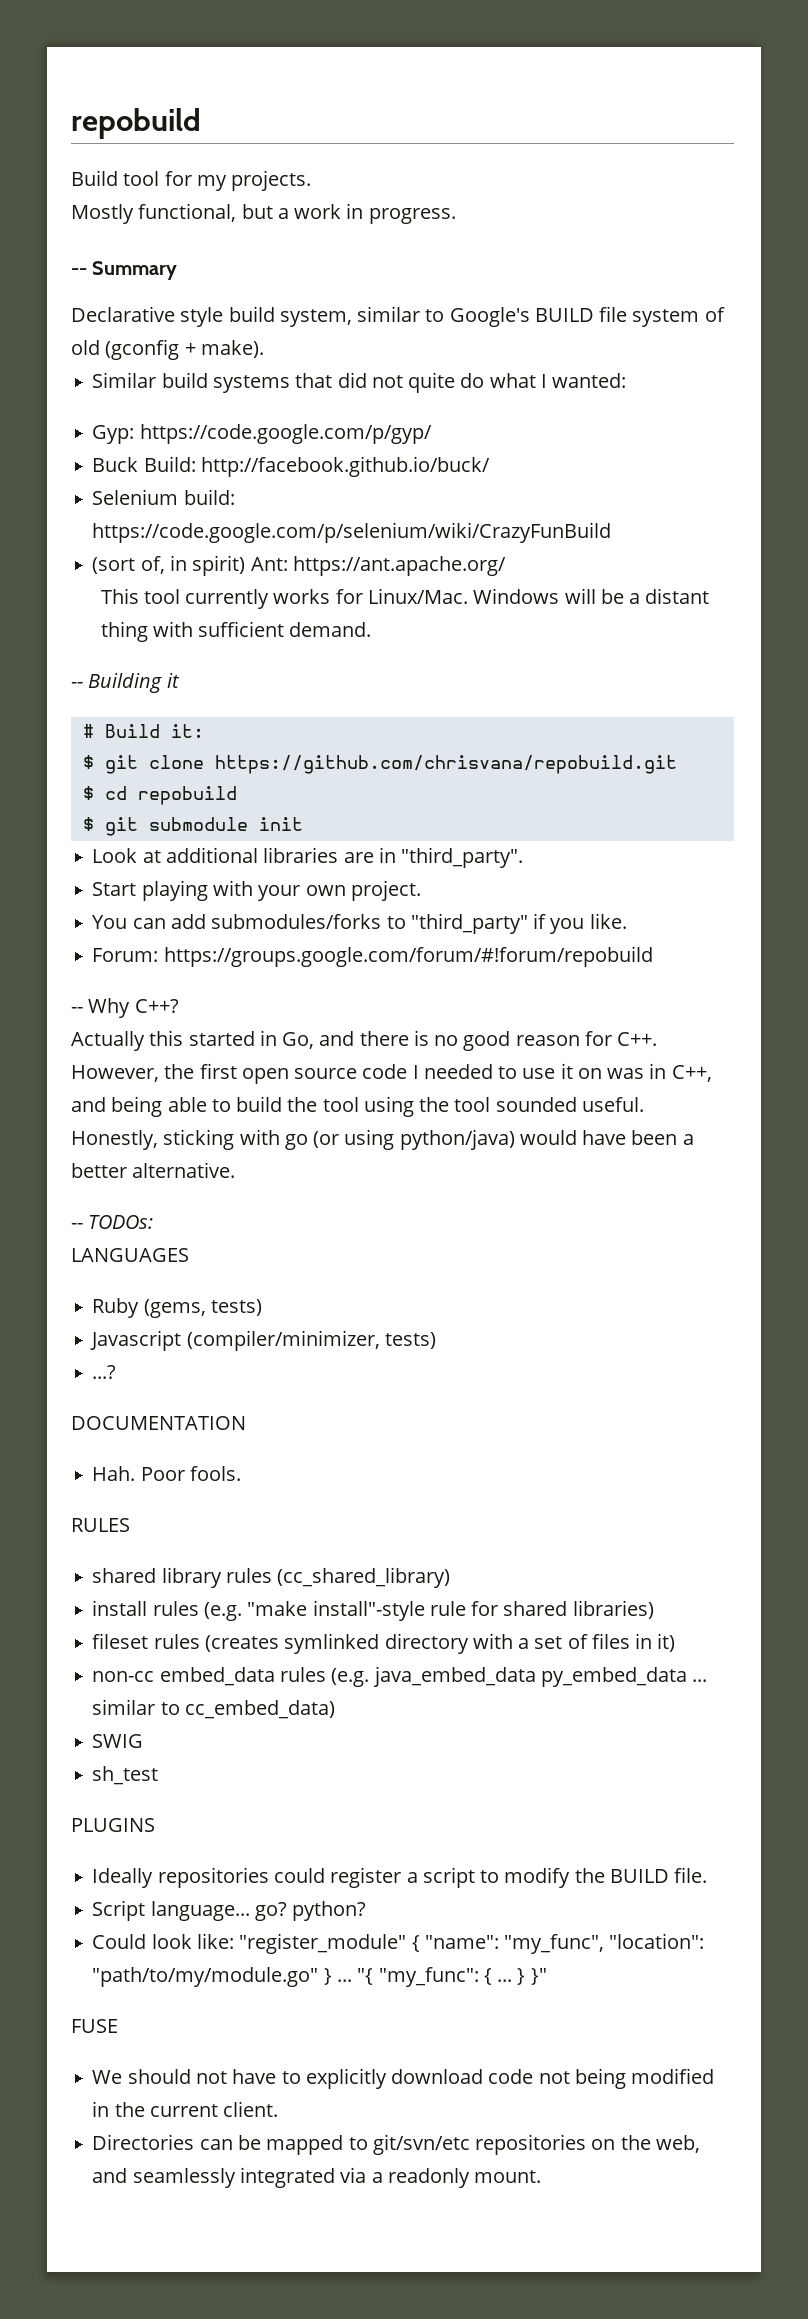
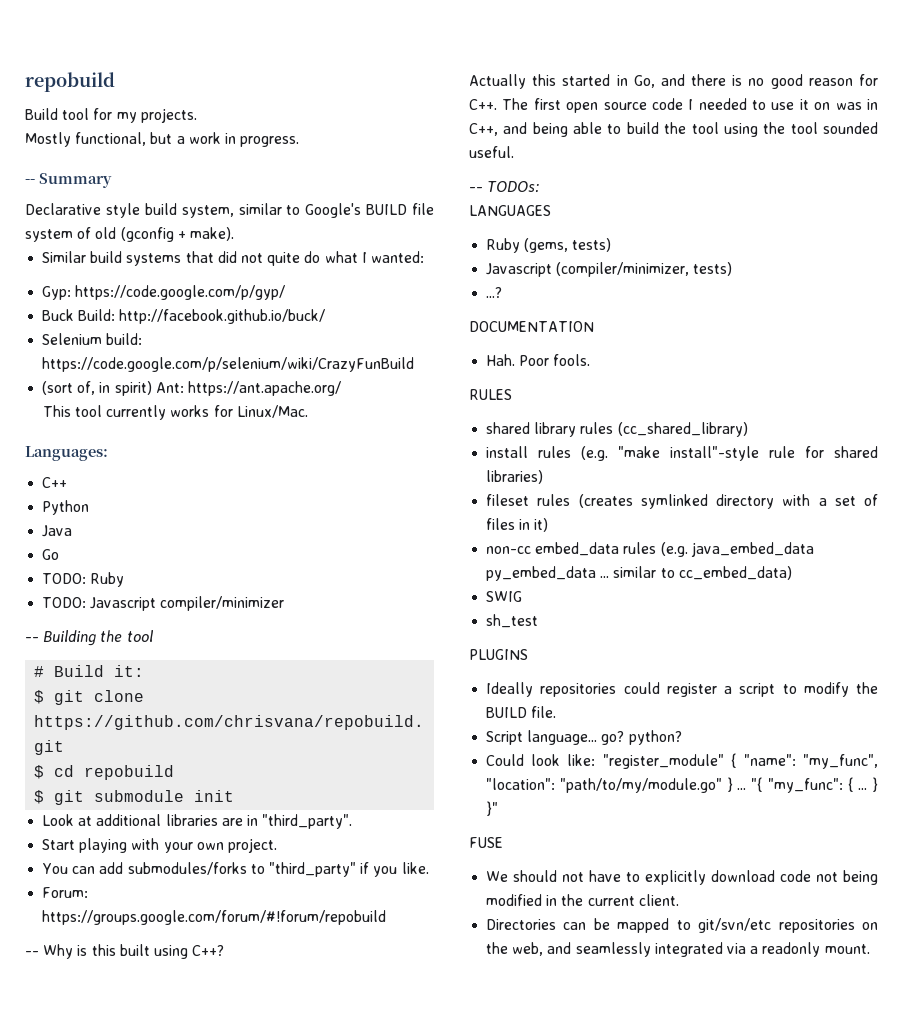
- This tool currently works for Linux/Mac. Windows will be a distant thing with sufficient demand.
+ This tool currently works for Linux/Mac.
+ Languages:
+ C++
+ Python
+ Java
+ Go
+ TODO: Ruby
+ TODO: Javascript compiler/minimizer
- -- Building it
+ -- Building the tool
- -- Why C++?
+ -- Why is this built using C++?
- Actually this started in Go, and there is no good reason for C++. However, the first open source code I needed to use it on was in C++, and being able to build the tool using the tool sounded useful. Honestly, sticking with go (or using python/java) would have been a better alternative.
+ Actually this started in Go, and there is no good reason for C++. The first open source code I needed to use it on was in C++, and being able to build the tool using the tool sounded useful.

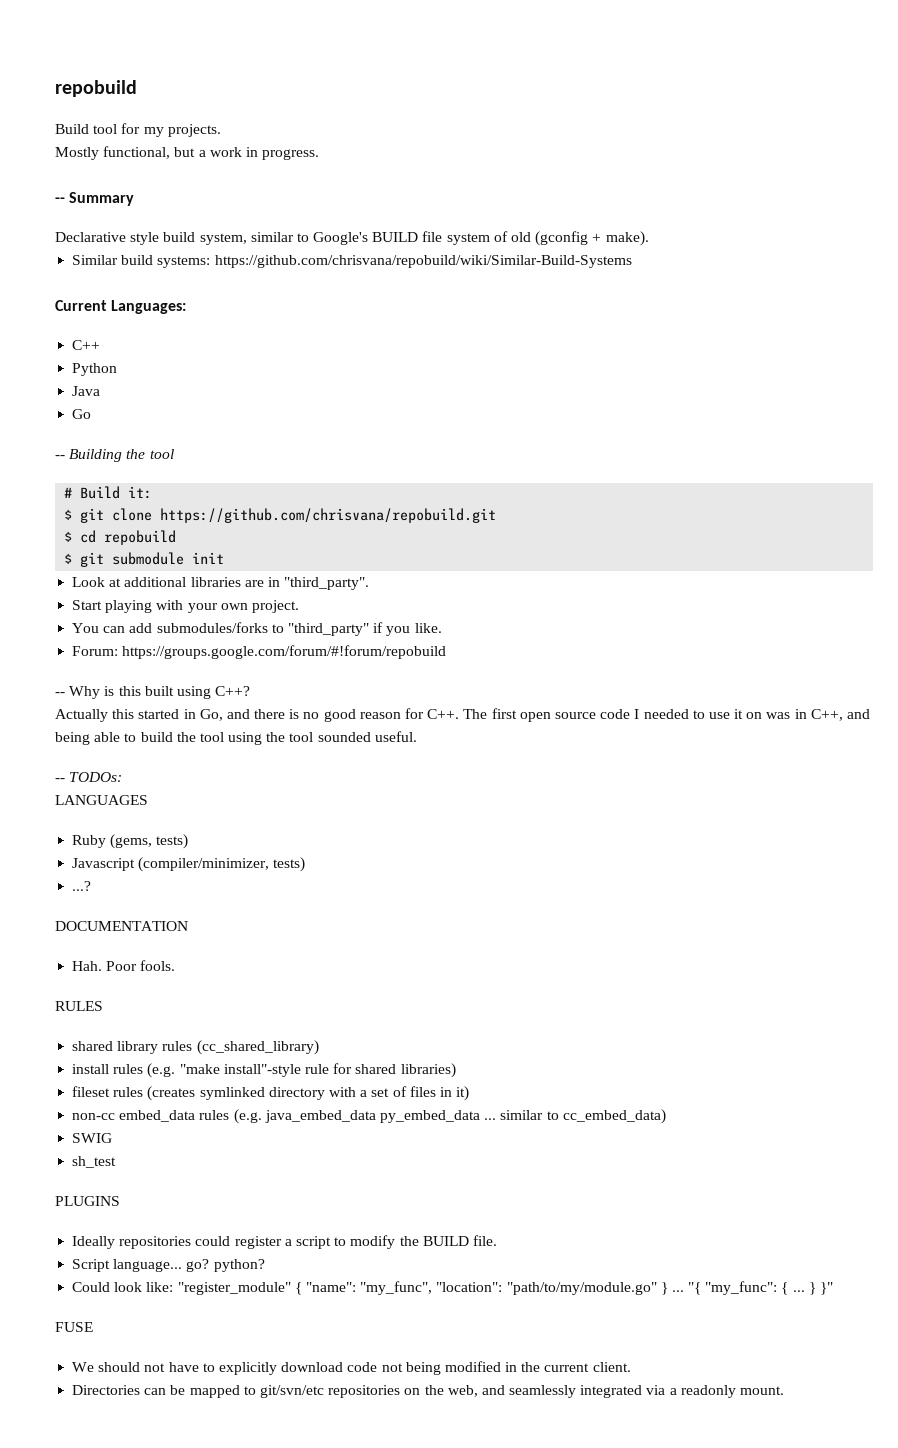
- Similar build systems that did not quite do what I wanted:
- Gyp: https://code.google.com/p/gyp/
- Buck Build: http://facebook.github.io/buck/
- Selenium build: https://code.google.com/p/selenium/wiki/CrazyFunBuild
- (sort of, in spirit) Ant: https://ant.apache.org/
- This tool currently works for Linux/Mac.
- Languages:
+ Similar build systems: https://github.com/chrisvana/repobuild/wiki/Similar-Build-Systems
+ Current Languages:
- TODO: Ruby
- TODO: Javascript compiler/minimizer

